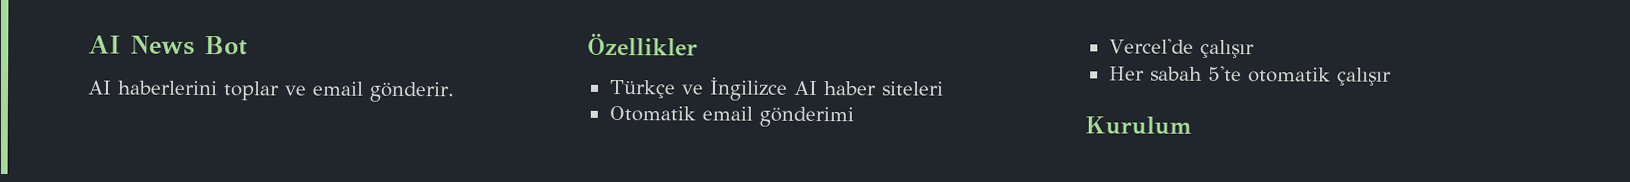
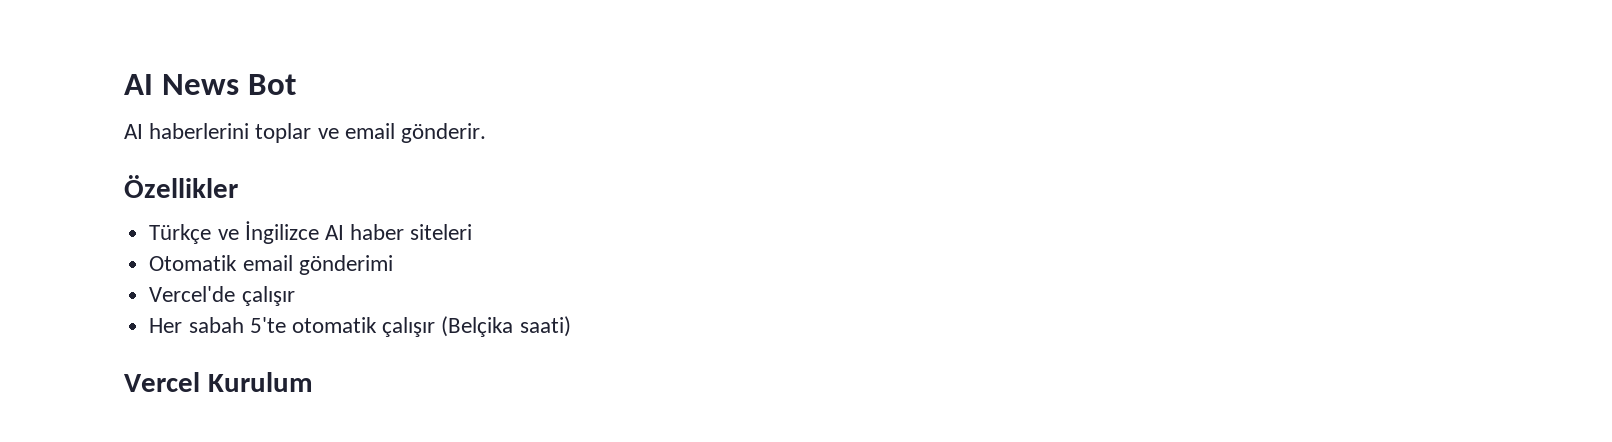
- Her sabah 5'te otomatik çalışır
- Kurulum
+ Her sabah 5'te otomatik çalışır (Belçika saati)
+ Vercel Kurulum

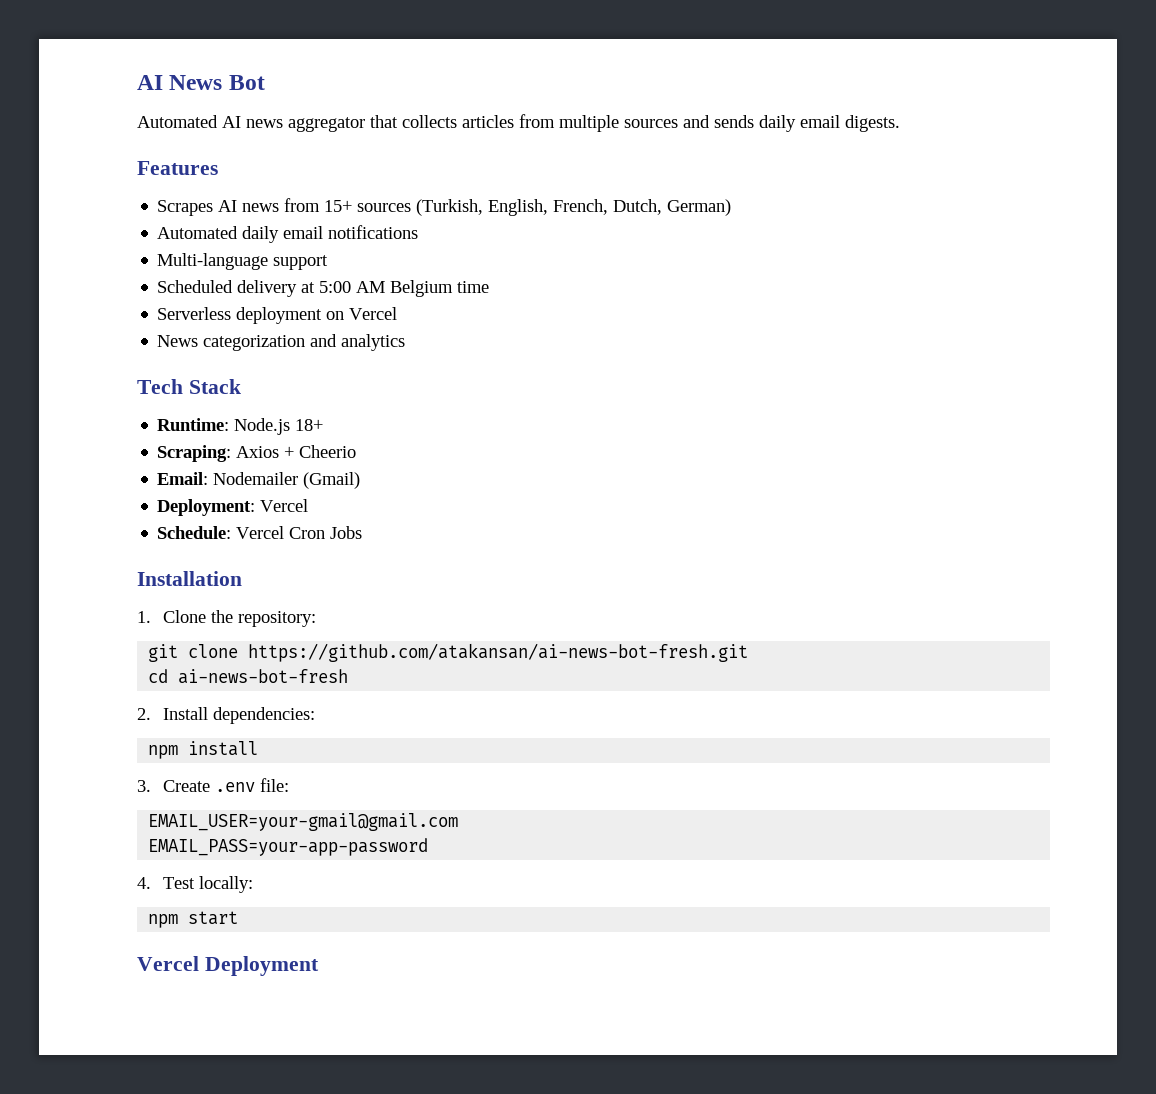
- AI haberlerini toplar ve email gönderir.
- Özellikler
- Türkçe ve İngilizce AI haber siteleri
- Otomatik email gönderimi
- Vercel'de çalışır
- Her sabah 5'te otomatik çalışır (Belçika saati)
- Vercel Kurulum
+ Automated AI news aggregator that collects articles from multiple sources and sends daily email digests.
+ Features
+ Scrapes AI news from 15+ sources (Turkish, English, French, Dutch, German)
+ Automated daily email notifications
+ Multi-language support
+ Scheduled delivery at 5:00 AM Belgium time
+ Serverless deployment on Vercel
+ News categorization and analytics
+ Tech Stack
+ Runtime: Node.js 18+
+ Scraping: Axios + Cheerio
+ Email: Nodemailer (Gmail)
+ Deployment: Vercel
+ Schedule: Vercel Cron Jobs
+ Installation
+ 1. Clone the repository:
+ git clone https://github.com/atakansan/ai-news-bot-fresh.git
+ cd ai-news-bot-fresh
+ 2. Install dependencies:
+ npm install
+ 3. Create .env file:
+ EMAIL_USER=your-gmail@gmail.com
+ EMAIL_PASS=your-app-password
+ 4. Test locally:
+ npm start
+ Vercel Deployment

